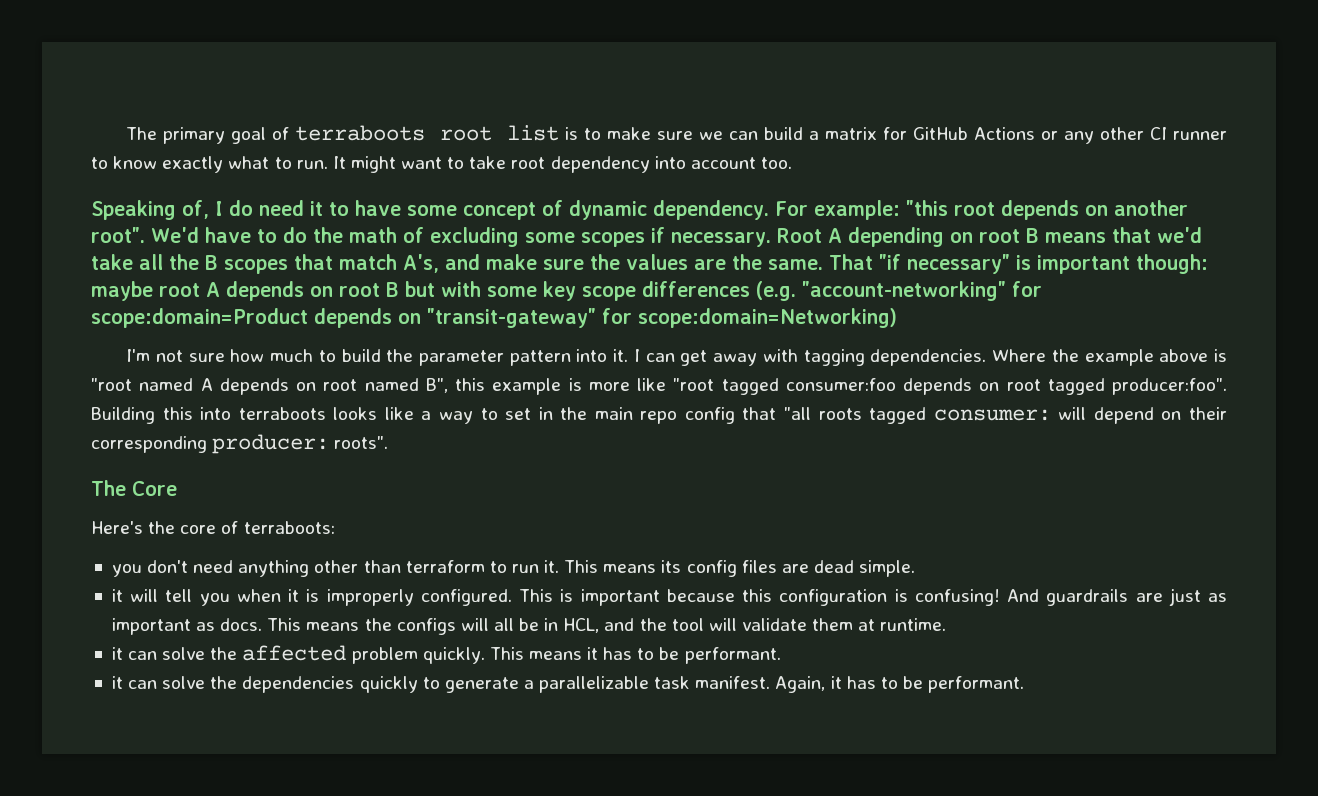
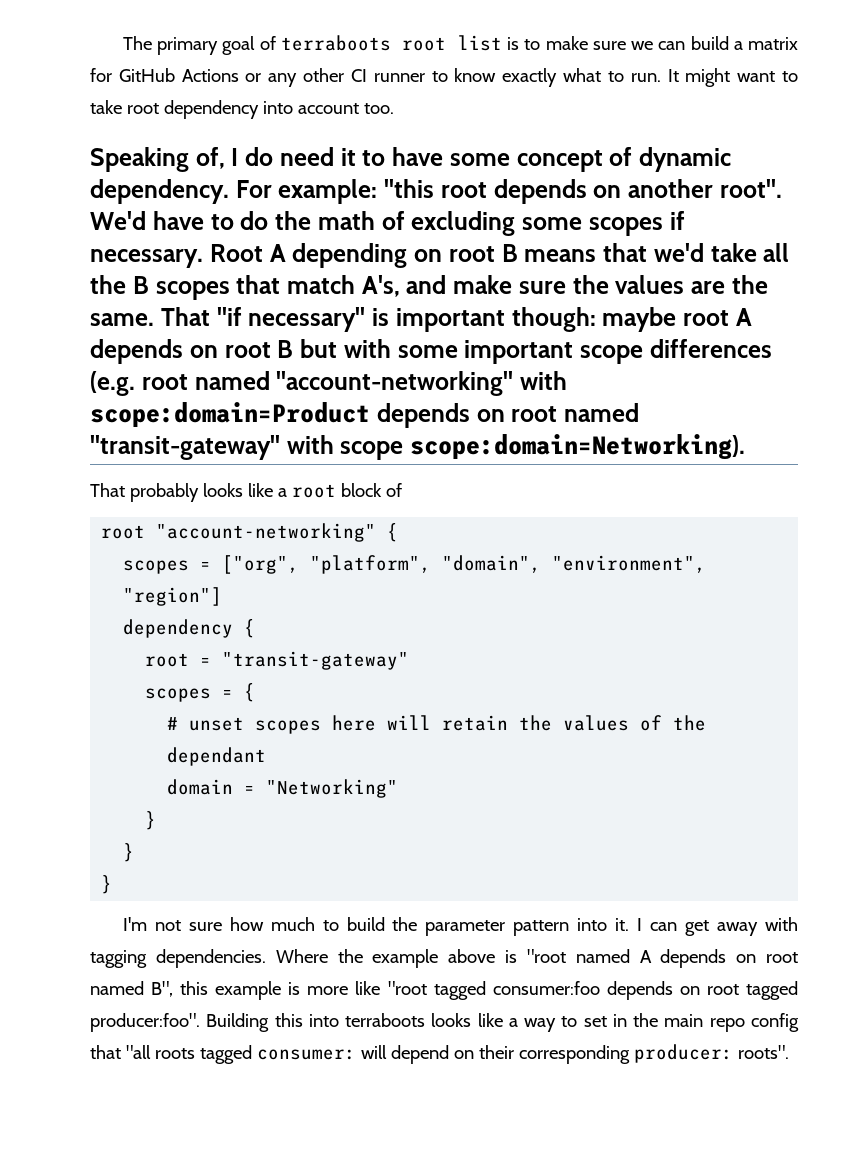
- That "if necessary" is important though: maybe root A depends on root B but with some key scope differences (e.g. "account-networking" for scope:domain=Product depends on "transit-gateway" for scope:domain=Networking)
+ That "if necessary" is important though: maybe root A depends on root B but with some important scope differences (e.g. root named "account-networking" with scope:domain=Product depends on root named "transit-gateway" with scope scope:domain=Networking).
+ That probably looks like a root block of
+ root "account-networking" {
+ scopes = ["org", "platform", "domain", "environment", "region"]
+ dependency {
+ root = "transit-gateway"
+ scopes = {
+ # unset scopes here will retain the values of the dependant
+ domain = "Networking"
+ }
+ }
+ }
- The Core
- Here's the core of terraboots:
- you don't need anything other than terraform to run it. This means its config files are dead simple.
- it will tell you when it is improperly configured. This is important because this configuration is confusing! And guardrails are just as important as docs. This means the configs will all be in HCL, and the tool will validate them at runtime.
- it can solve the affected problem quickly. This means it has to be performant.
- it can solve the dependencies quickly to generate a parallelizable task manifest. Again, it has to be performant.

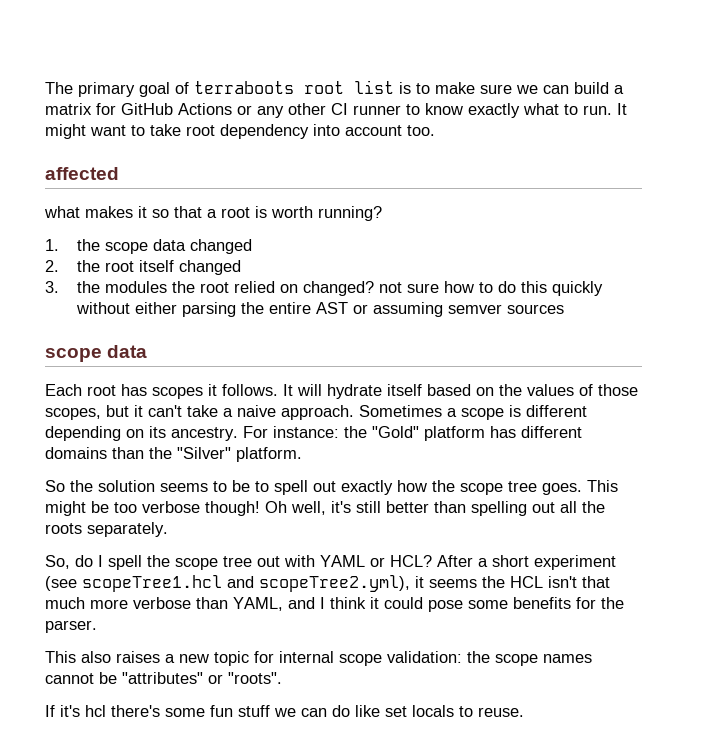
- Speaking of, I do need it to have some concept of dynamic dependency. For example: "this root depends on another root". We'd have to do the math of excluding some scopes if necessary. Root A depending on root B means that we'd take all the B scopes that match A's, and make sure the values are the same. That "if necessary" is important though: maybe root A depends on root B but with some important scope differences (e.g. root named "account-networking" with scope:domain=Product depends on root named "transit-gateway" with scope scope:domain=Networking).
- That probably looks like a root block of
- root "account-networking" {
- scopes = ["org", "platform", "domain", "environment", "region"]
- dependency {
- root = "transit-gateway"
- scopes = {
- # unset scopes here will retain the values of the dependant
- domain = "Networking"
- }
- }
- }
- I'm not sure how much to build the parameter pattern into it. I can get away with tagging dependencies. Where the example above is "root named A depends on root named B", this example is more like "root tagged consumer:foo depends on root tagged producer:foo". Building this into terraboots looks like a way to set in the main repo config that "all roots tagged consumer: will depend on their corresponding producer: roots".
+ affected
+ what makes it so that a root is worth running?
+ 1. the scope data changed
+ 2. the root itself changed
+ 3. the modules the root relied on changed? not sure how to do this quickly without either parsing the entire AST or assuming semver sources
+ scope data
+ Each root has scopes it follows. It will hydrate itself based on the values of those scopes, but it can't take a naive approach. Sometimes a scope is different depending on its ancestry. For instance: the "Gold" platform has different domains than the "Silver" platform.
+ So the solution seems to be to spell out exactly how the scope tree goes. This might be too verbose though! Oh well, it's still better than spelling out all the roots separately.
+ So, do I spell the scope tree out with YAML or HCL? After a short experiment (see scopeTree1.hcl and scopeTree2.yml), it seems the HCL isn't that much more verbose than YAML, and I think it could pose some benefits for the parser.
+ This also raises a new topic for internal scope validation: the scope names cannot be "attributes" or "roots".
+ If it's hcl there's some fun stuff we can do like set locals to reuse.

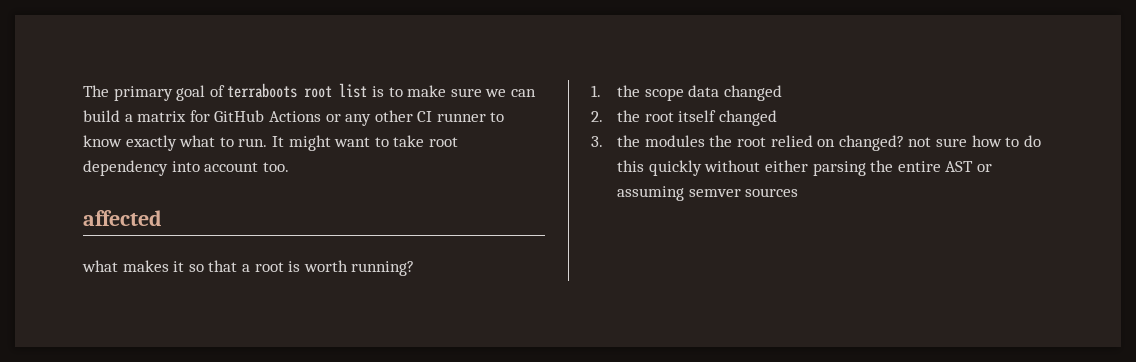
  3. the modules the root relied on changed? not sure how to do this quickly without either parsing the entire AST or assuming semver sources
- scope data
- Each root has scopes it follows. It will hydrate itself based on the values of those scopes, but it can't take a naive approach. Sometimes a scope is different depending on its ancestry. For instance: the "Gold" platform has different domains than the "Silver" platform.
- So the solution seems to be to spell out exactly how the scope tree goes. This might be too verbose though! Oh well, it's still better than spelling out all the roots separately.
- So, do I spell the scope tree out with YAML or HCL? After a short experiment (see scopeTree1.hcl and scopeTree2.yml), it seems the HCL isn't that much more verbose than YAML, and I think it could pose some benefits for the parser.
- This also raises a new topic for internal scope validation: the scope names cannot be "attributes" or "roots".
- If it's hcl there's some fun stuff we can do like set locals to reuse.

